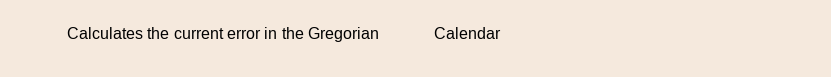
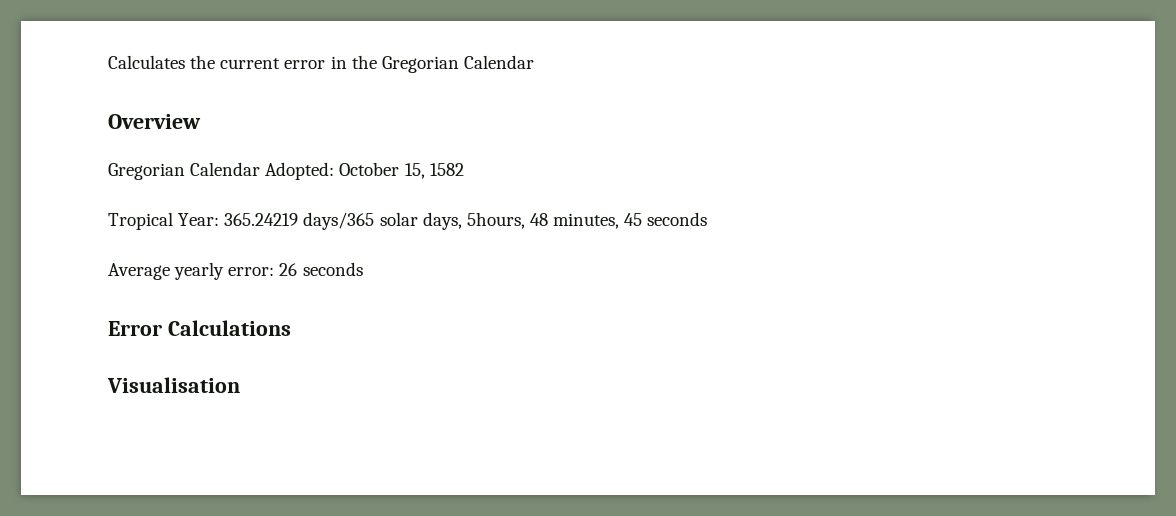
+ Overview
+ Gregorian Calendar Adopted: October 15, 1582
+ Tropical Year: 365.24219 days/365 solar days, 5hours, 48 minutes, 45 seconds
+ Average yearly error: 26 seconds
+ Error Calculations
+ Visualisation

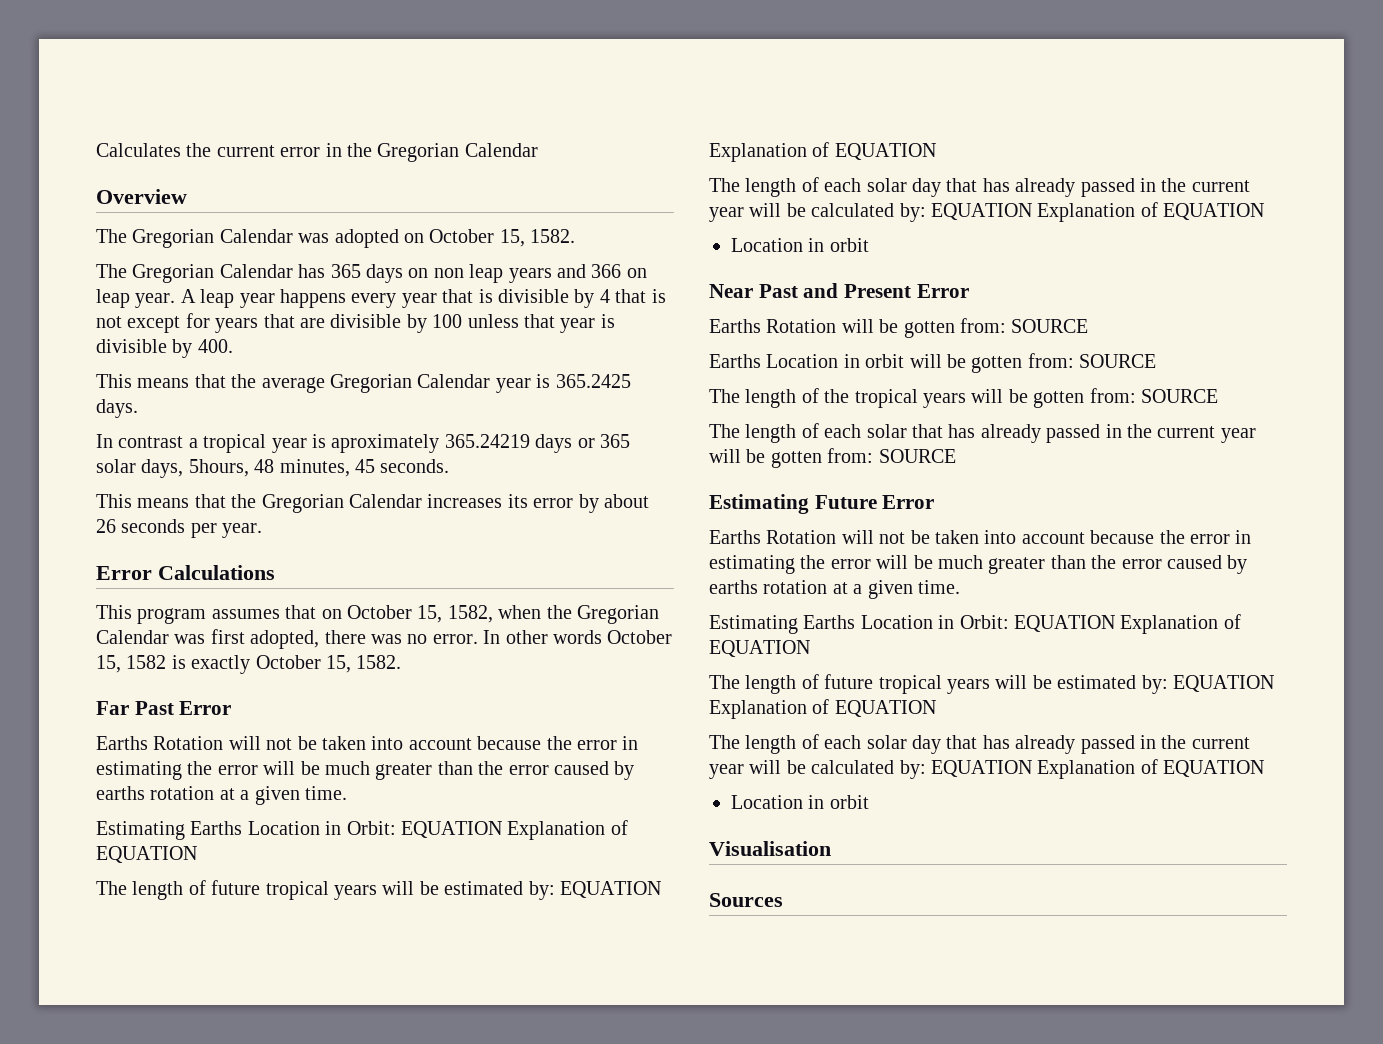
- Gregorian Calendar Adopted: October 15, 1582
- Tropical Year: 365.24219 days/365 solar days, 5hours, 48 minutes, 45 seconds
- Average yearly error: 26 seconds
+ The Gregorian Calendar was adopted on October 15, 1582.
+ The Gregorian Calendar has 365 days on non leap years and 366 on leap year. A leap year happens every year that is divisible by 4 that is not except for years that are divisible by 100 unless that year is divisible by 400.
+ This means that the average Gregorian Calendar year is 365.2425 days.
+ In contrast a tropical year is aproximately 365.24219 days or 365 solar days, 5hours, 48 minutes, 45 seconds.
+ This means that the Gregorian Calendar increases its error by about 26 seconds per year.
+ This program assumes that on October 15, 1582, when the Gregorian Calendar was first adopted, there was no error. In other words October 15, 1582 is exactly October 15, 1582.
+ Far Past Error
+ Earths Rotation will not be taken into account because the error in estimating the error will be much greater than the error caused by earths rotation at a given time.
+ Estimating Earths Location in Orbit: EQUATION Explanation of EQUATION
+ The length of future tropical years will be estimated by: EQUATION Explanation of EQUATION
+ The length of each solar day that has already passed in the current year will be calculated by: EQUATION Explanation of EQUATION
+ Location in orbit
+ Near Past and Present Error
+ Earths Rotation will be gotten from: SOURCE
+ Earths Location in orbit will be gotten from: SOURCE
+ The length of the tropical years will be gotten from: SOURCE
+ The length of each solar that has already passed in the current year will be gotten from: SOURCE
+ Estimating Future Error
+ Earths Rotation will not be taken into account because the error in estimating the error will be much greater than the error caused by earths rotation at a given time.
+ Estimating Earths Location in Orbit: EQUATION Explanation of EQUATION
+ The length of future tropical years will be estimated by: EQUATION Explanation of EQUATION
+ The length of each solar day that has already passed in the current year will be calculated by: EQUATION Explanation of EQUATION
+ Location in orbit
+ Sources

